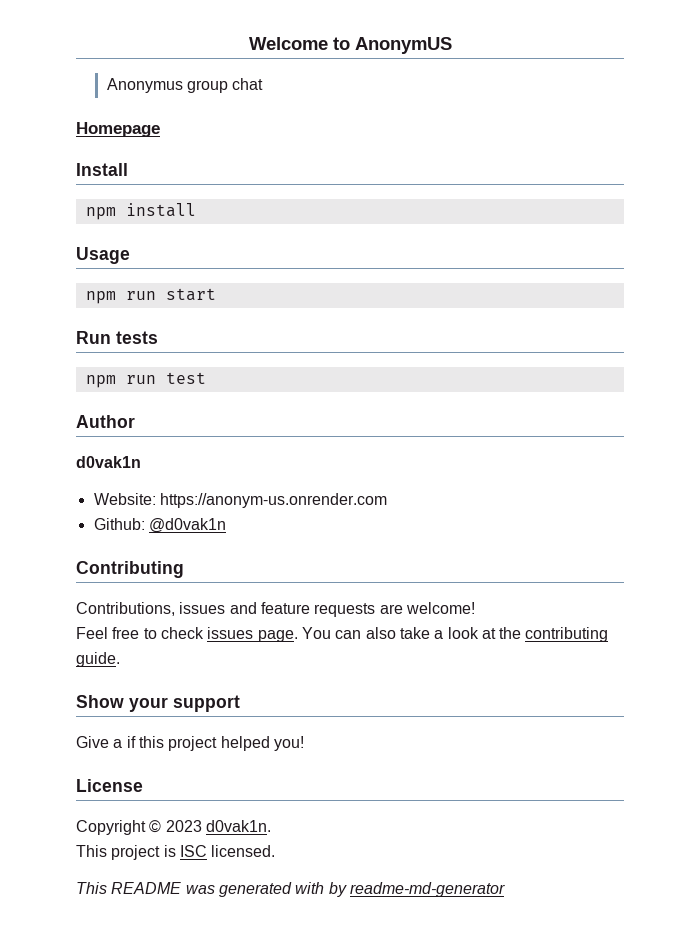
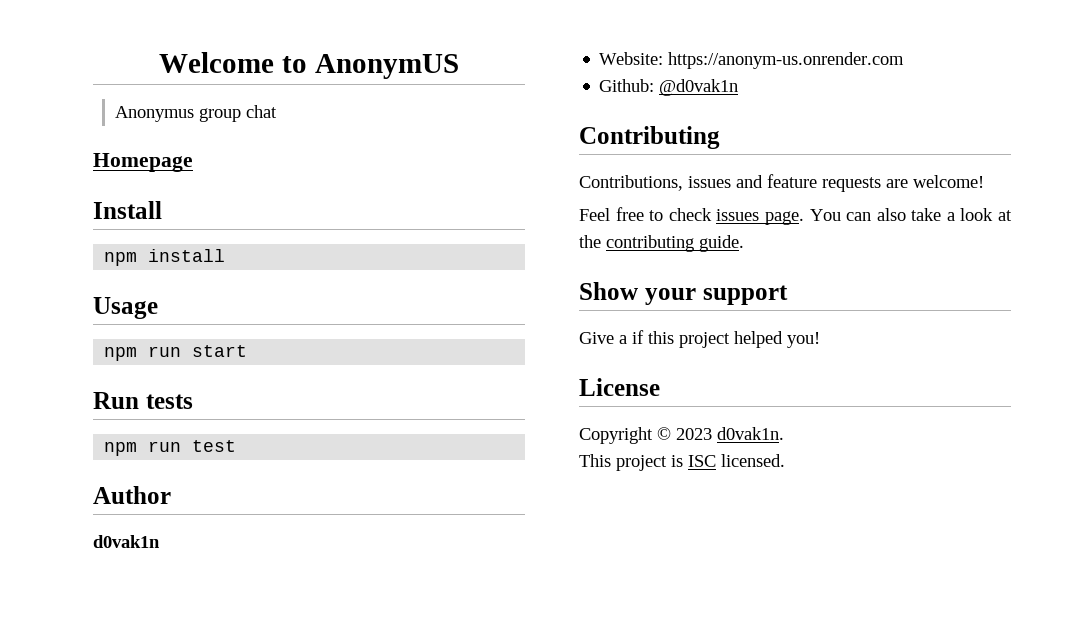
- This README was generated with by readme-md-generator

